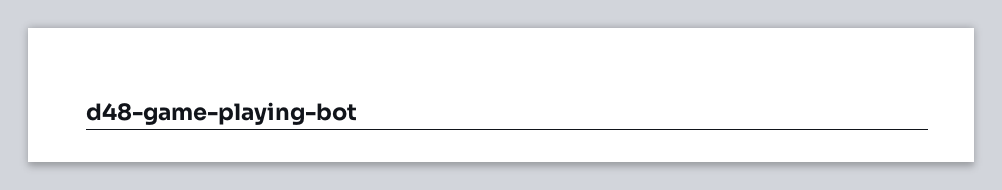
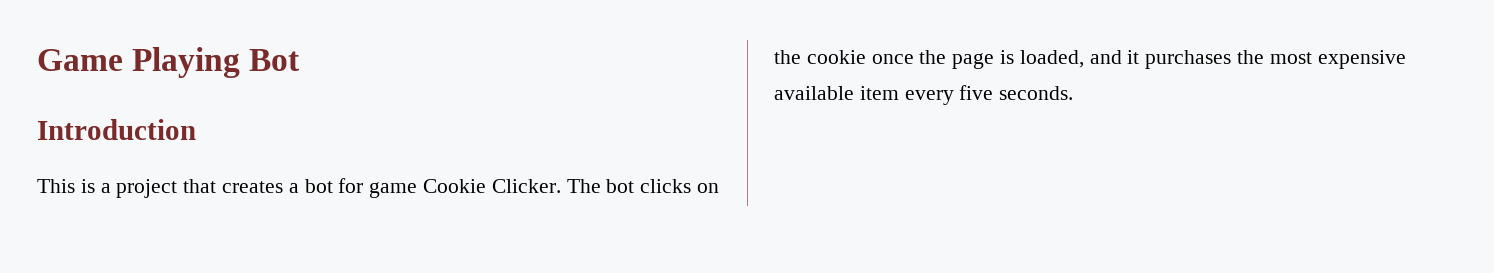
- d48-game-playing-bot
+ Game Playing Bot
+ Introduction
+ This is a project that creates a bot for game Cookie Clicker. The bot clicks on the cookie once the page is loaded, and it purchases the most expensive available item every five seconds.

